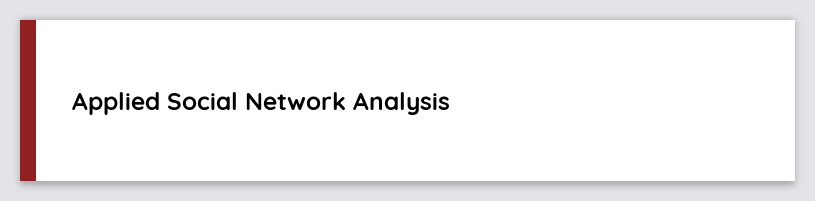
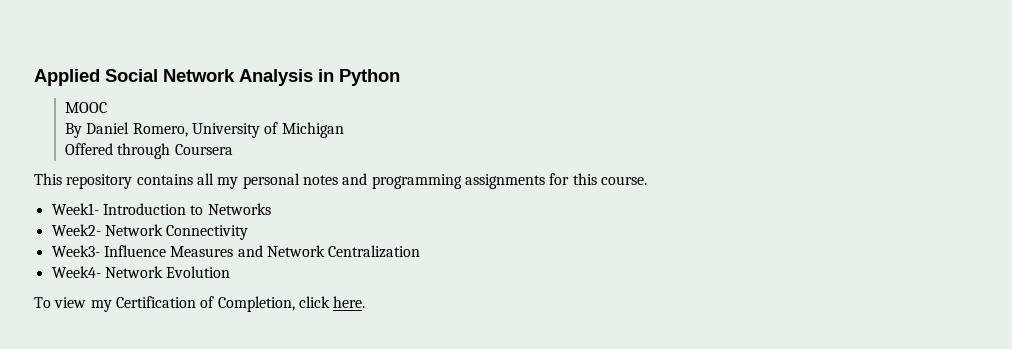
- Applied Social Network Analysis
+ Applied Social Network Analysis in Python
+ MOOC
+ By Daniel Romero, University of Michigan
+ Offered through Coursera
+ This repository contains all my personal notes and programming assignments for this course.
+ Week1- Introduction to Networks
+ Week2- Network Connectivity
+ Week3- Influence Measures and Network Centralization
+ Week4- Network Evolution
+ To view my Certification of Completion, click here.

